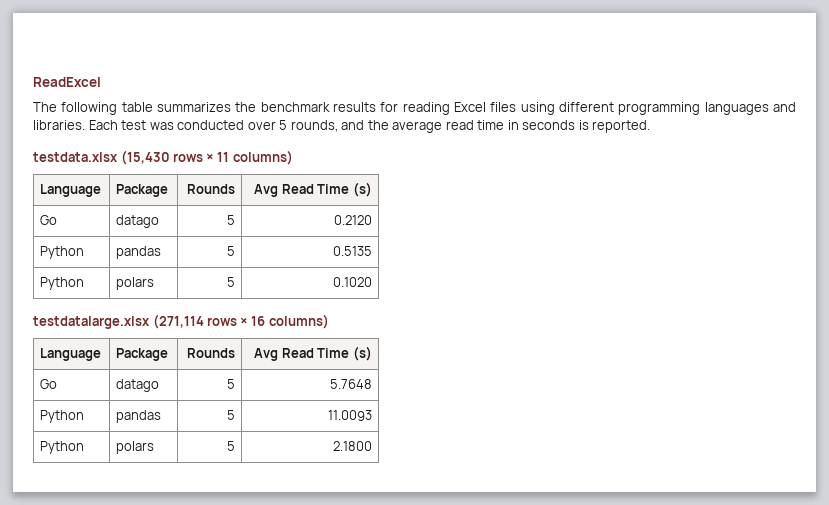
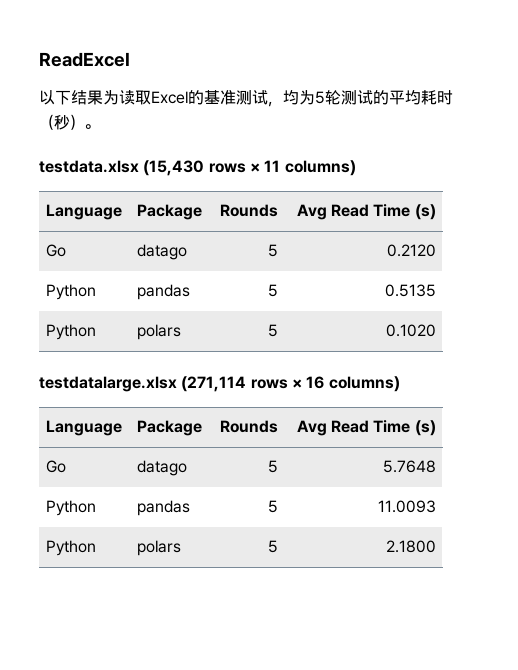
- The following table summarizes the benchmark results for reading Excel files using different programming languages and libraries. Each test was conducted over 5 rounds, and the average read time in seconds is reported.
+ 以下结果为读取Excel的基准测试，均为5轮测试的平均耗时（秒）。

